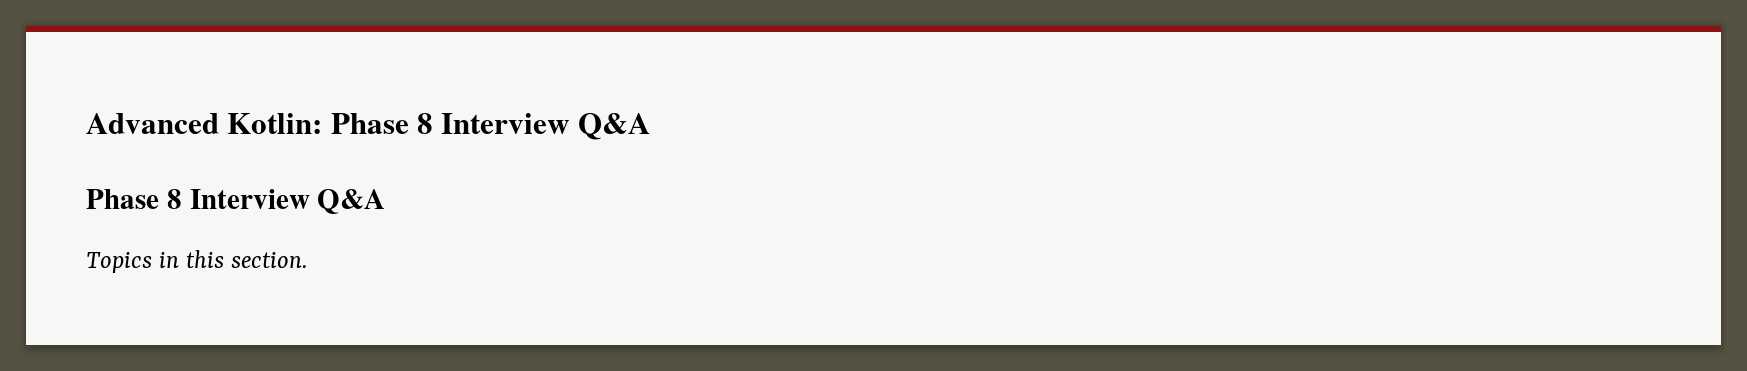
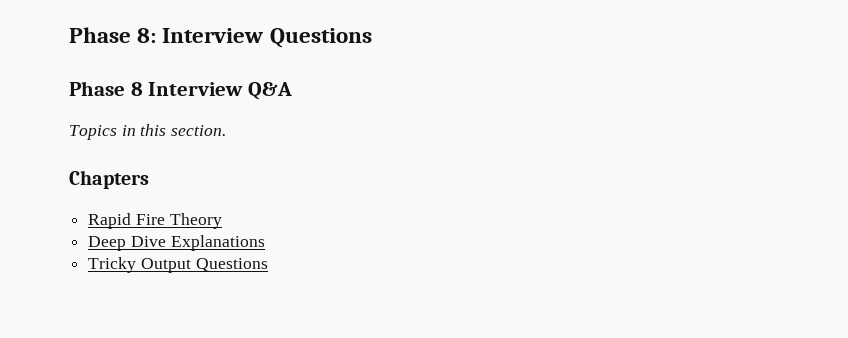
- Advanced Kotlin: Phase 8 Interview Q&A
+ Phase 8: Interview Questions
+ Chapters
+ Rapid Fire Theory
+ Deep Dive Explanations
+ Tricky Output Questions

